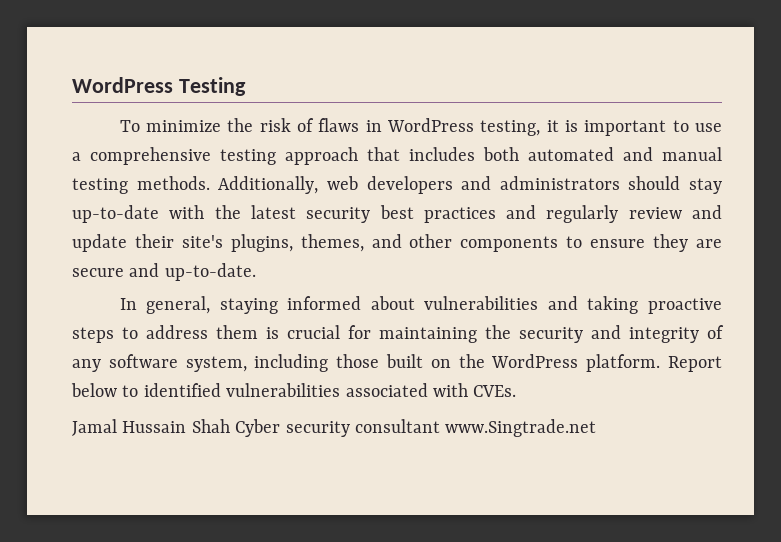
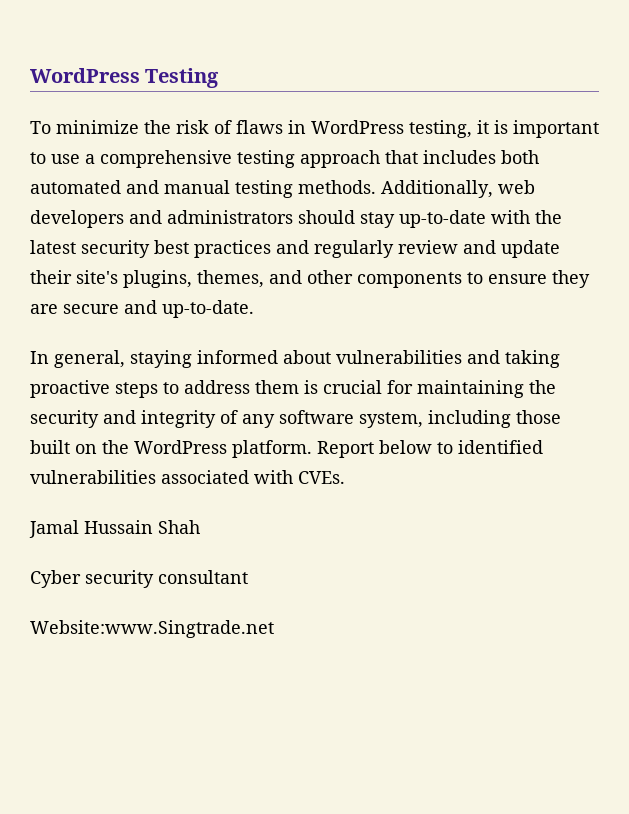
- Jamal Hussain Shah Cyber security consultant www.Singtrade.net
+ Jamal Hussain Shah
+ Cyber security consultant
+ Website:www.Singtrade.net

